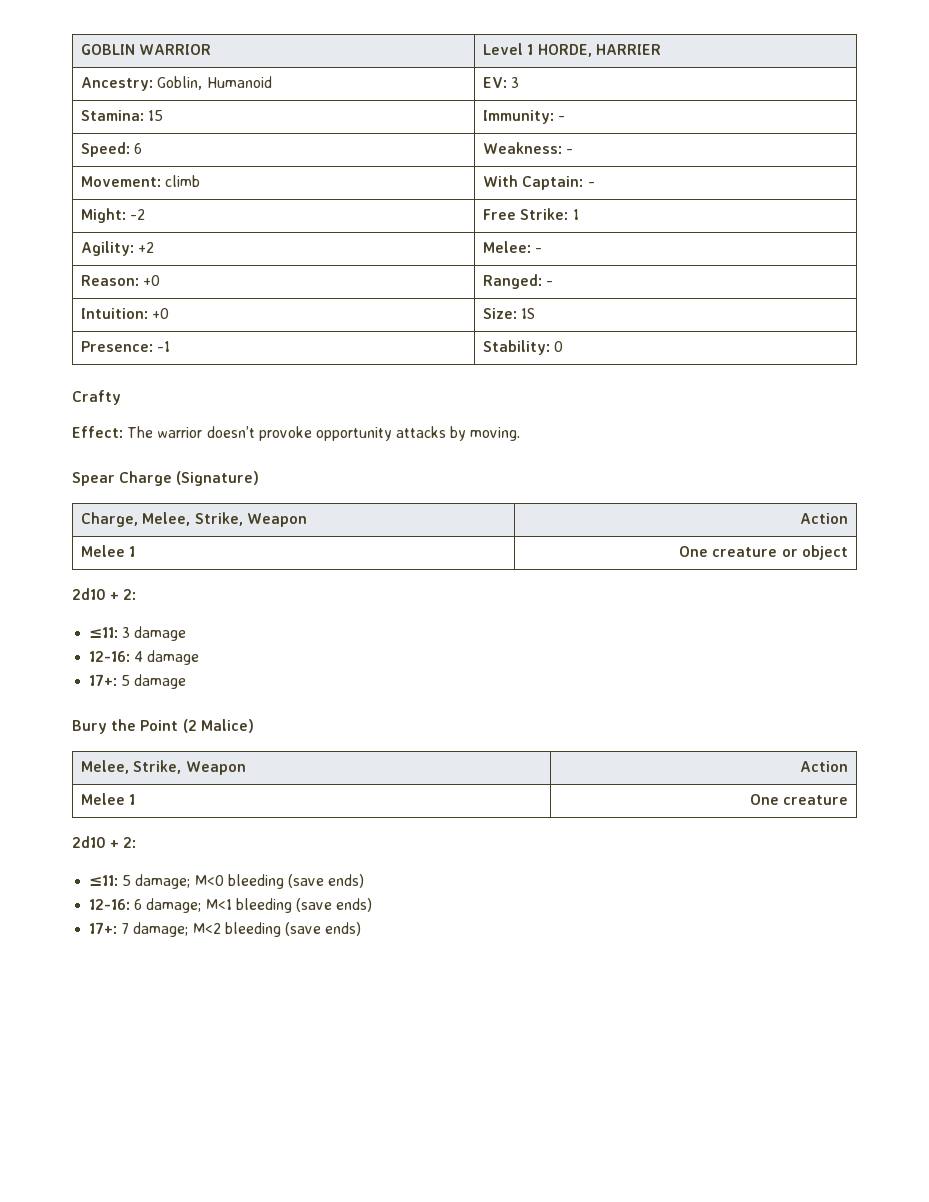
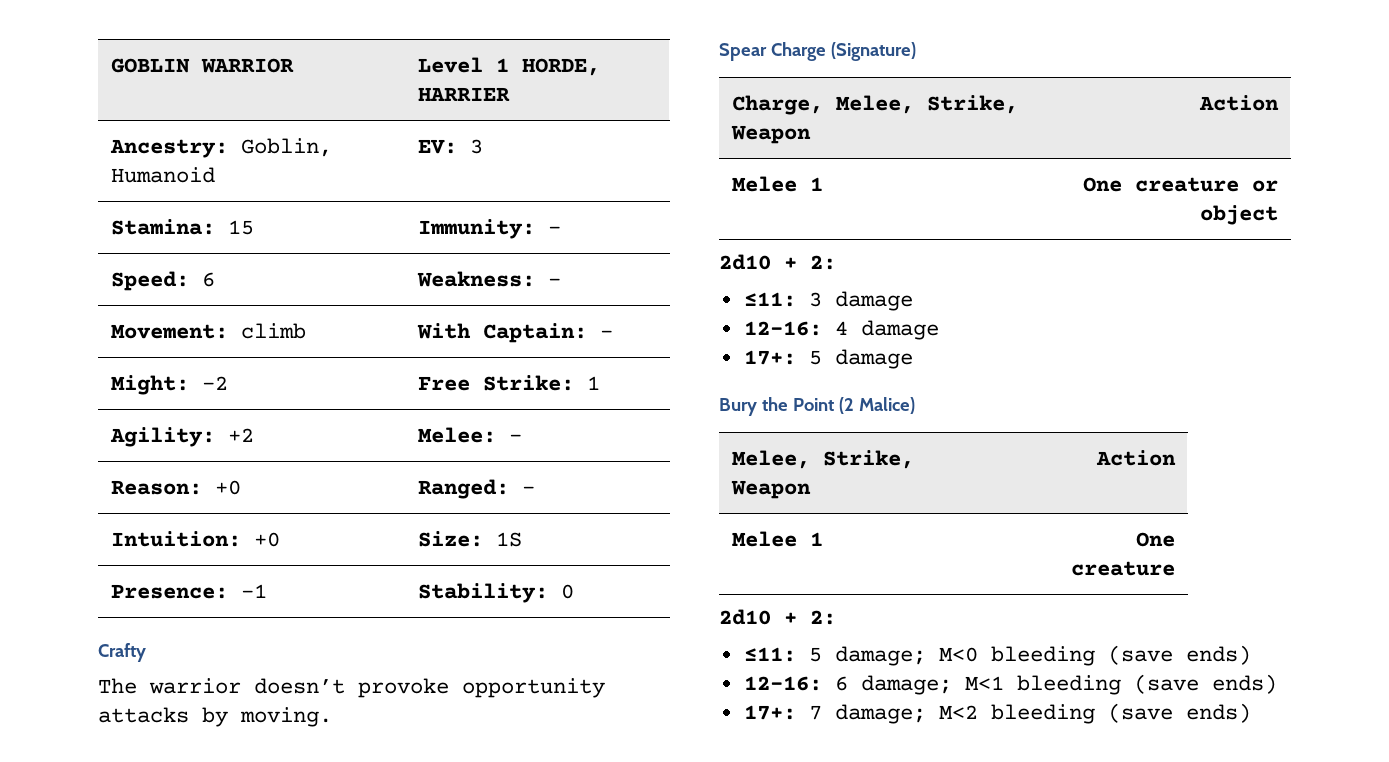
- Effect: The warrior doesn’t provoke opportunity attacks by moving.
+ The warrior doesn’t provoke opportunity attacks by moving.

